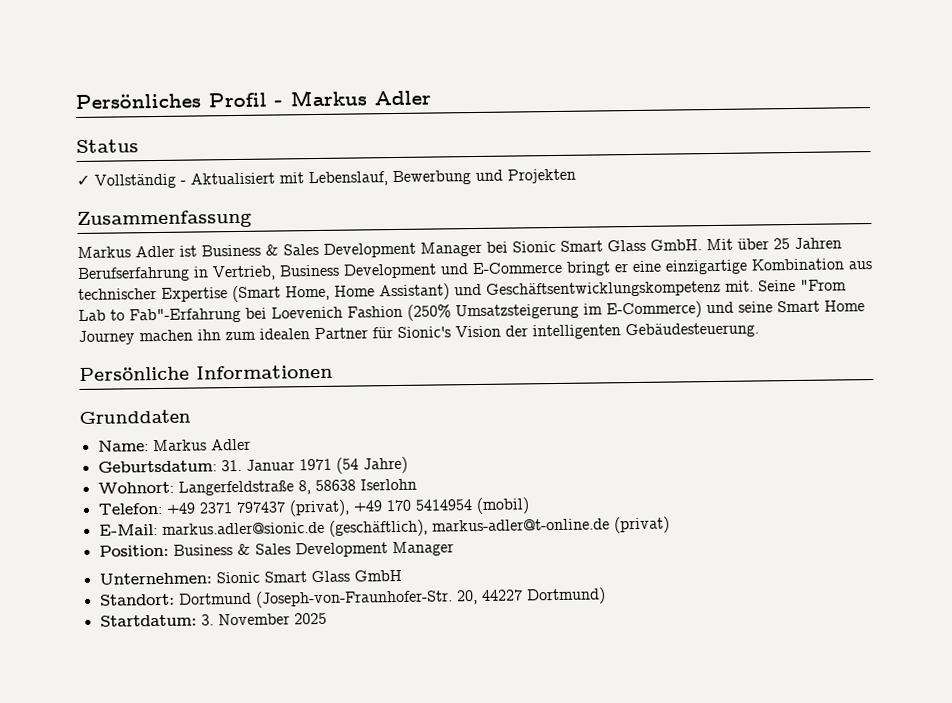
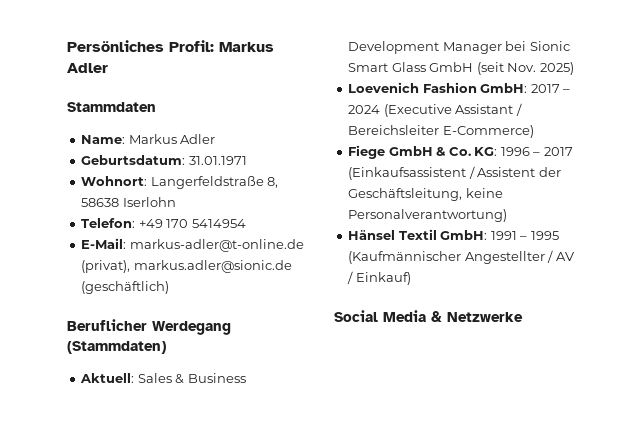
- Persönliches Profil - Markus Adler
- Status
- ✓ Vollständig - Aktualisiert mit Lebenslauf, Bewerbung und Projekten
- Zusammenfassung
- Markus Adler ist Business & Sales Development Manager bei Sionic Smart Glass GmbH. Mit über 25 Jahren Berufserfahrung in Vertrieb, Business Development und E-Commerce bringt er eine einzigartige Kombination aus technischer Expertise (Smart Home, Home Assistant) und Geschäftsentwicklungskompetenz mit. Seine "From Lab to Fab"-Erfahrung bei Loevenich Fashion (250% Umsatzsteigerung im E-Commerce) und seine Smart Home Journey machen ihn zum idealen Partner für Sionic's Vision der intelligenten Gebäudesteuerung.
- Persönliche Informationen
- Grunddaten
+ Persönliches Profil: Markus Adler
+ Stammdaten
- Geburtsdatum: 31. Januar 1971 (54 Jahre)
+ Geburtsdatum: 31.01.1971
- Telefon: +49 2371 797437 (privat), +49 170 5414954 (mobil)
+ Telefon: +49 170 5414954
- E-Mail: markus.adler@sionic.de (geschäftlich), markus-adler@t-online.de (privat)
- Position: Business & Sales Development Manager
- Unternehmen: Sionic Smart Glass GmbH
- Standort: Dortmund (Joseph-von-Fraunhofer-Str. 20, 44227 Dortmund)
- Startdatum: 3. November 2025
+ E-Mail: markus-adler@t-online.de (privat), markus.adler@sionic.de (geschäftlich)
+ Beruflicher Werdegang (Stammdaten)
+ Aktuell: Sales & Business Development Manager bei Sionic Smart Glass GmbH (seit Nov. 2025)
+ Loevenich Fashion GmbH: 2017 – 2024 (Executive Assistant / Bereichsleiter E-Commerce)
+ Fiege GmbH & Co. KG: 1996 – 2017 (Einkaufsassistent / Assistent der Geschäftsleitung, keine Personalverantwortung)
+ Hänsel Textil GmbH: 1991 – 1995 (Kaufmännischer Angestellter / AV / Einkauf)
+ Social Media & Netzwerke

